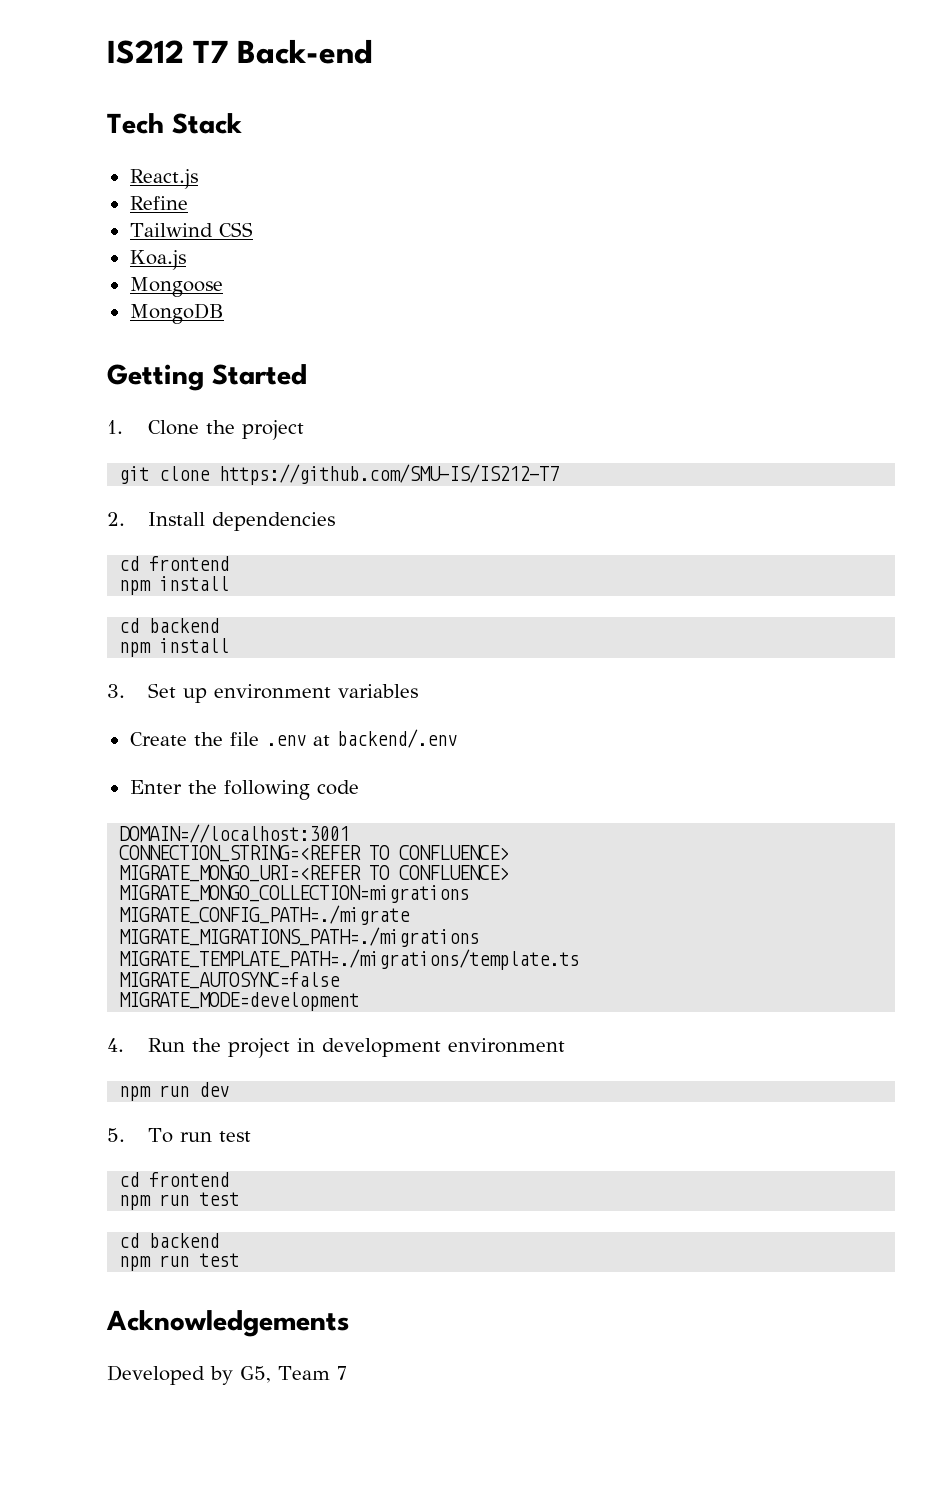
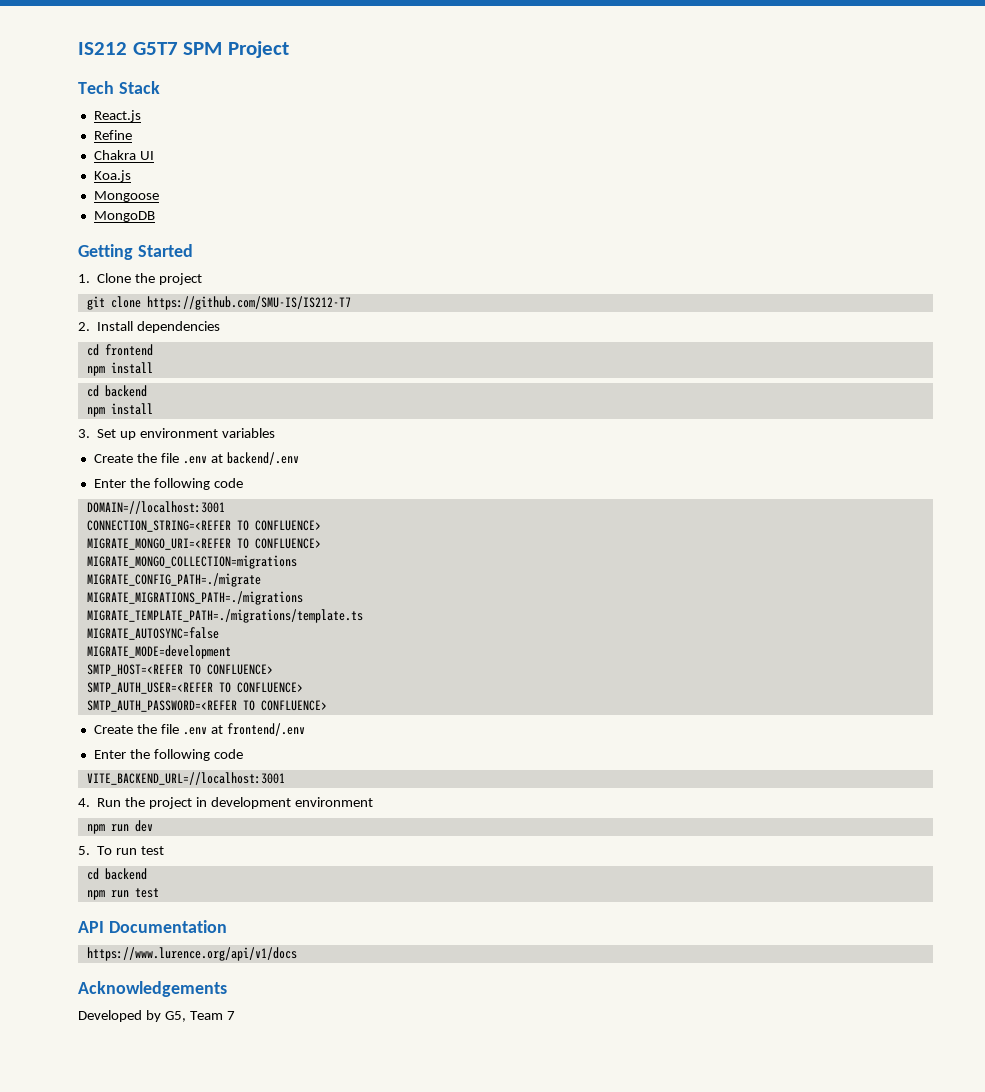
- IS212 T7 Back-end
+ IS212 G5T7 SPM Project
- Tailwind CSS
+ Chakra UI
+ SMTP_HOST=<REFER TO CONFLUENCE>
+ SMTP_AUTH_USER=<REFER TO CONFLUENCE>
+ SMTP_AUTH_PASSWORD=<REFER TO CONFLUENCE>
+ Create the file .env at frontend/.env
+ Enter the following code
+ VITE_BACKEND_URL=//localhost:3001
  5. To run test
- cd frontend
- npm run test
  cd backend
  npm run test
+ API Documentation
+ https://www.lurence.org/api/v1/docs

